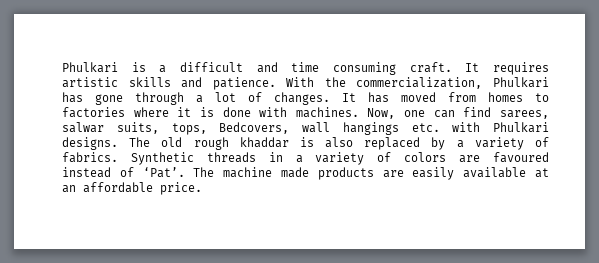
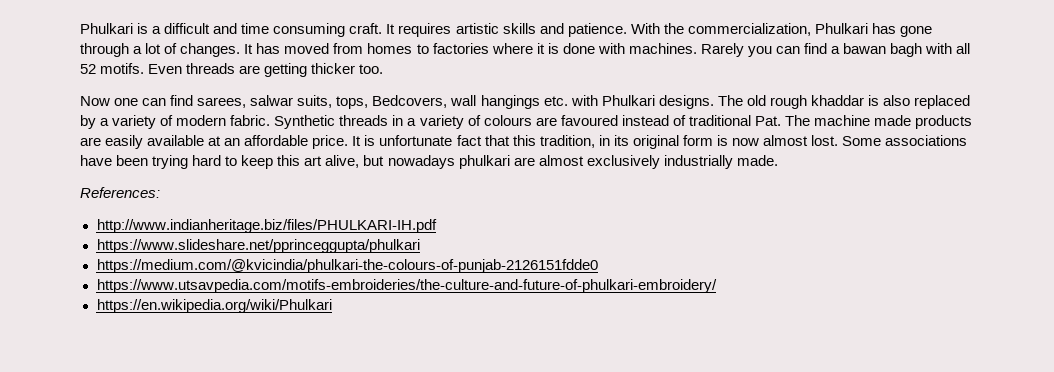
- Now, one can find sarees, salwar suits, tops, Bedcovers, wall hangings etc. with Phulkari designs.
+ Rarely you can find a bawan bagh with all 52 motifs. Even threads are getting thicker too.
+ Now one can find sarees, salwar suits, tops, Bedcovers, wall hangings etc. with Phulkari designs.
- The old rough khaddar is also replaced by a variety of fabrics.
+ The old rough khaddar is also replaced by a variety of modern fabric.
- Synthetic threads in a variety of colors are favoured instead of ‘Pat’. The machine made products are easily available at an affordable price.
+ Synthetic threads in a variety of colours are favoured instead of traditional Pat. The machine made products are easily available at an affordable price.
+ It is unfortunate fact that this tradition, in its original form is now almost lost. Some associations have been trying hard to keep this art alive, but nowadays phulkari are almost exclusively industrially made.
+ References:
+ http://www.indianheritage.biz/files/PHULKARI-IH.pdf
+ https://www.slideshare.net/pprinceggupta/phulkari
+ https://medium.com/@kvicindia/phulkari-the-colours-of-punjab-2126151fdde0
+ https://www.utsavpedia.com/motifs-embroideries/the-culture-and-future-of-phulkari-embroidery/
+ https://en.wikipedia.org/wiki/Phulkari

